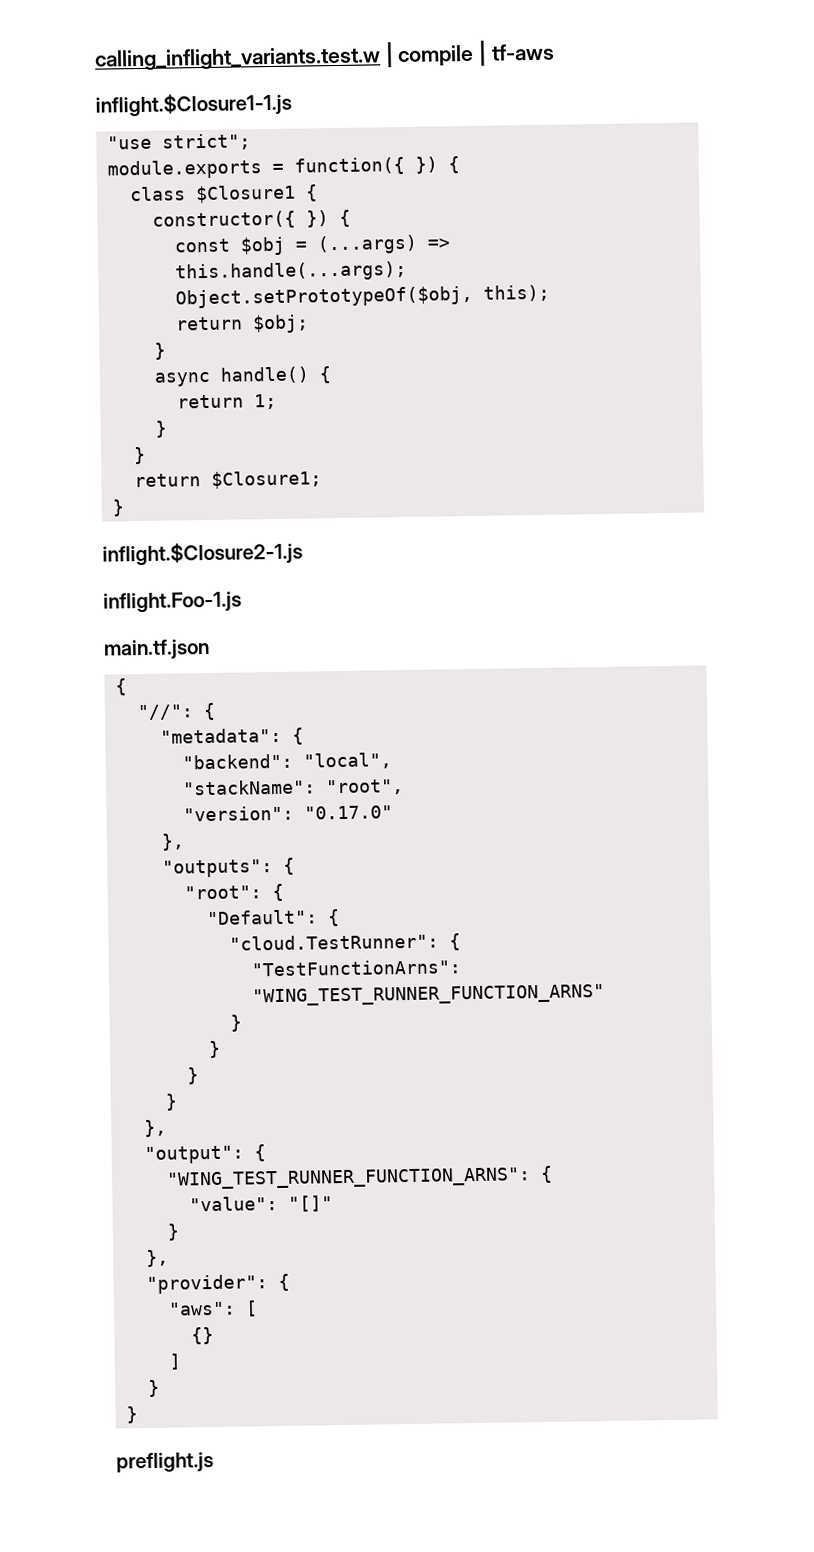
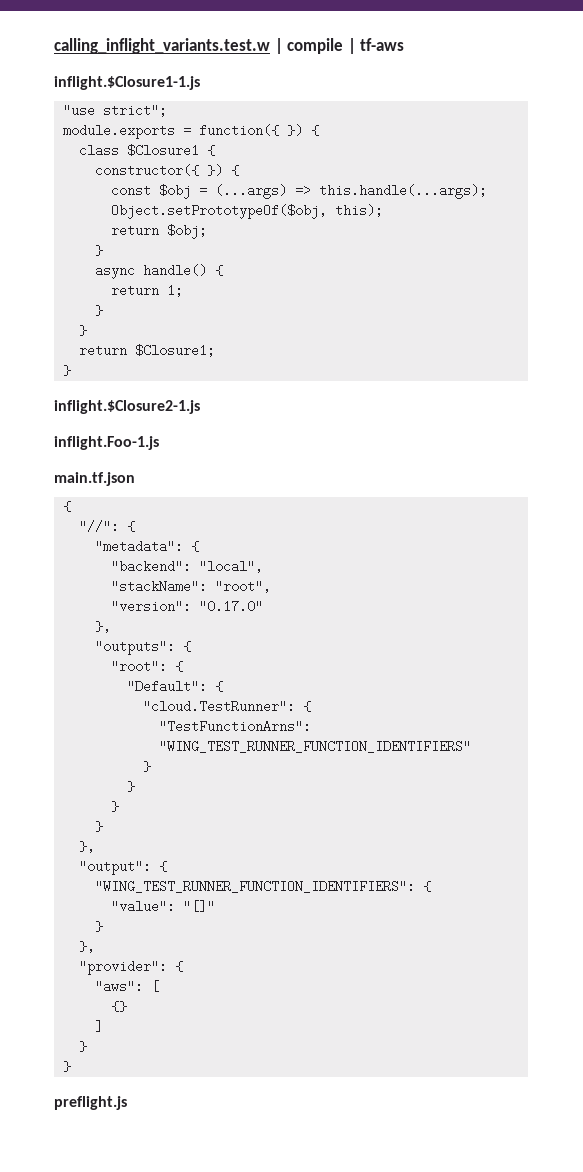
- "TestFunctionArns": "WING_TEST_RUNNER_FUNCTION_ARNS"
+ "TestFunctionArns": "WING_TEST_RUNNER_FUNCTION_IDENTIFIERS"
- "WING_TEST_RUNNER_FUNCTION_ARNS": {
+ "WING_TEST_RUNNER_FUNCTION_IDENTIFIERS": {

